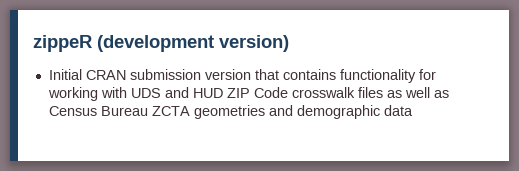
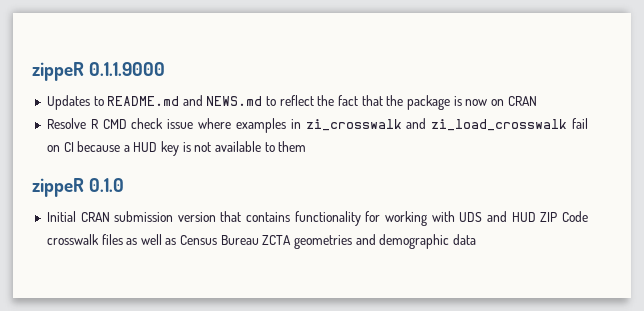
- zippeR (development version)
+ zippeR 0.1.1.9000
+ Updates to README.md and NEWS.md to reflect the fact that the package is now on CRAN
+ Resolve R CMD check issue where examples in zi_crosswalk and zi_load_crosswalk fail on CI because a HUD key is not available to them
+ zippeR 0.1.0

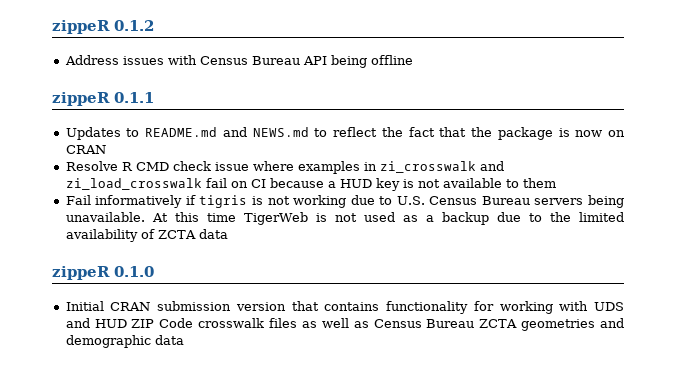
- zippeR 0.1.1.9000
+ zippeR 0.1.2
+ Address issues with Census Bureau API being offline
+ zippeR 0.1.1
+ Fail informatively if tigris is not working due to U.S. Census Bureau servers being unavailable. At this time TigerWeb is not used as a backup due to the limited availability of ZCTA data

